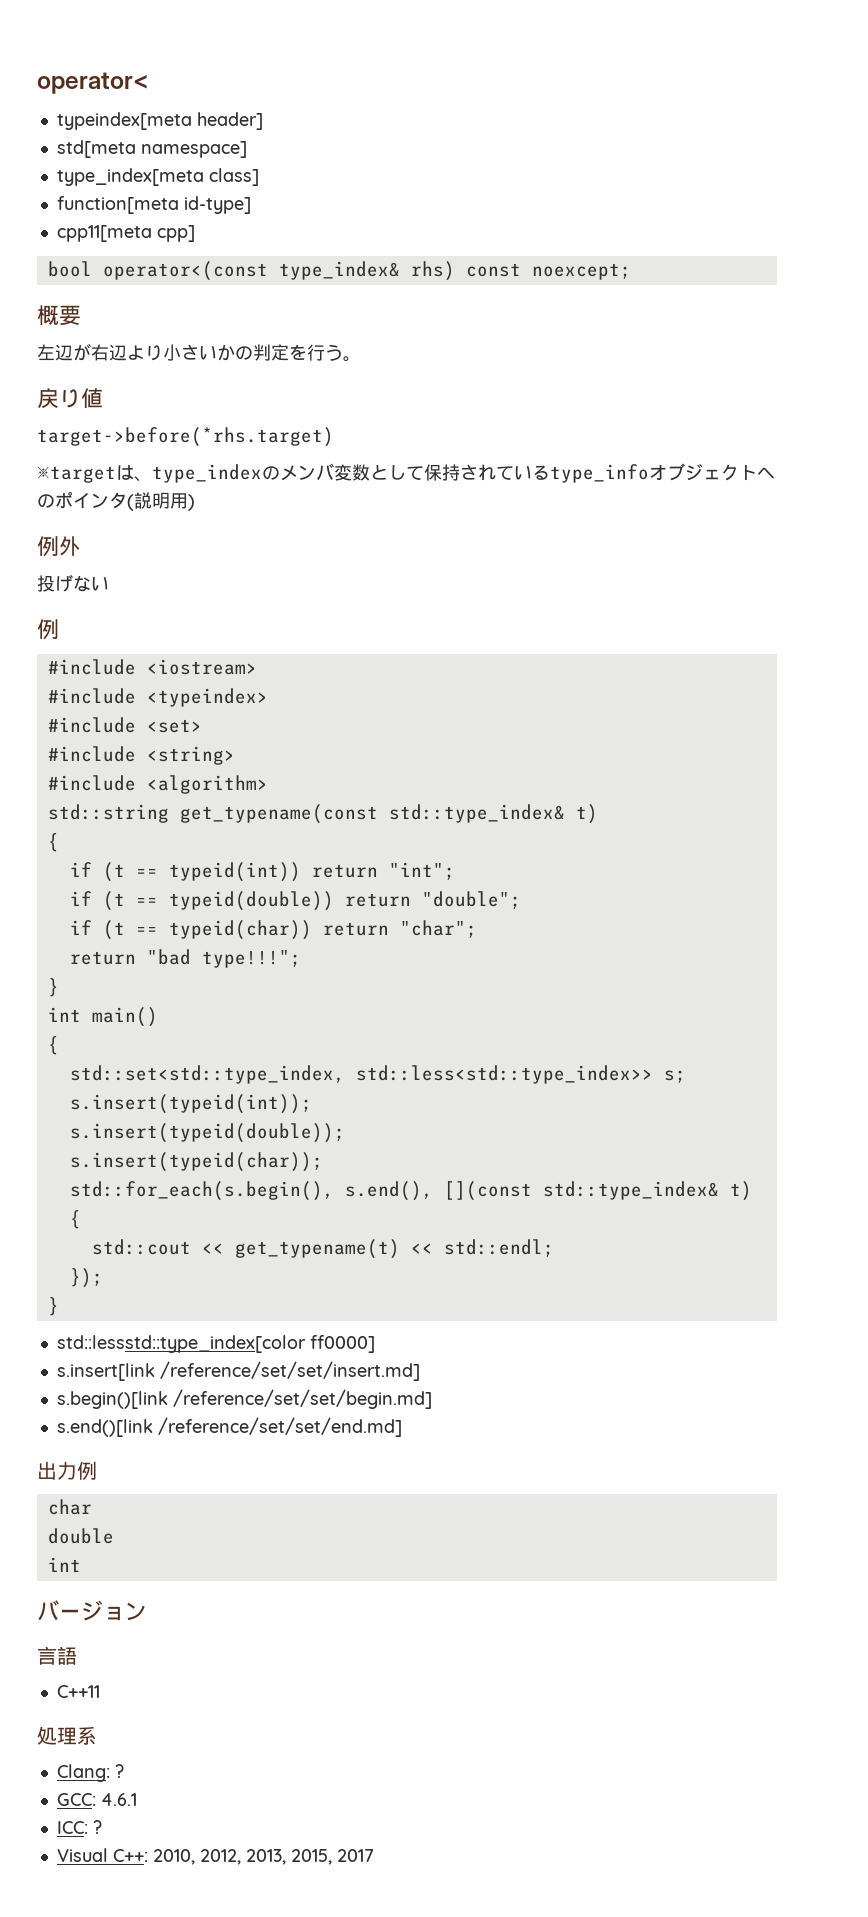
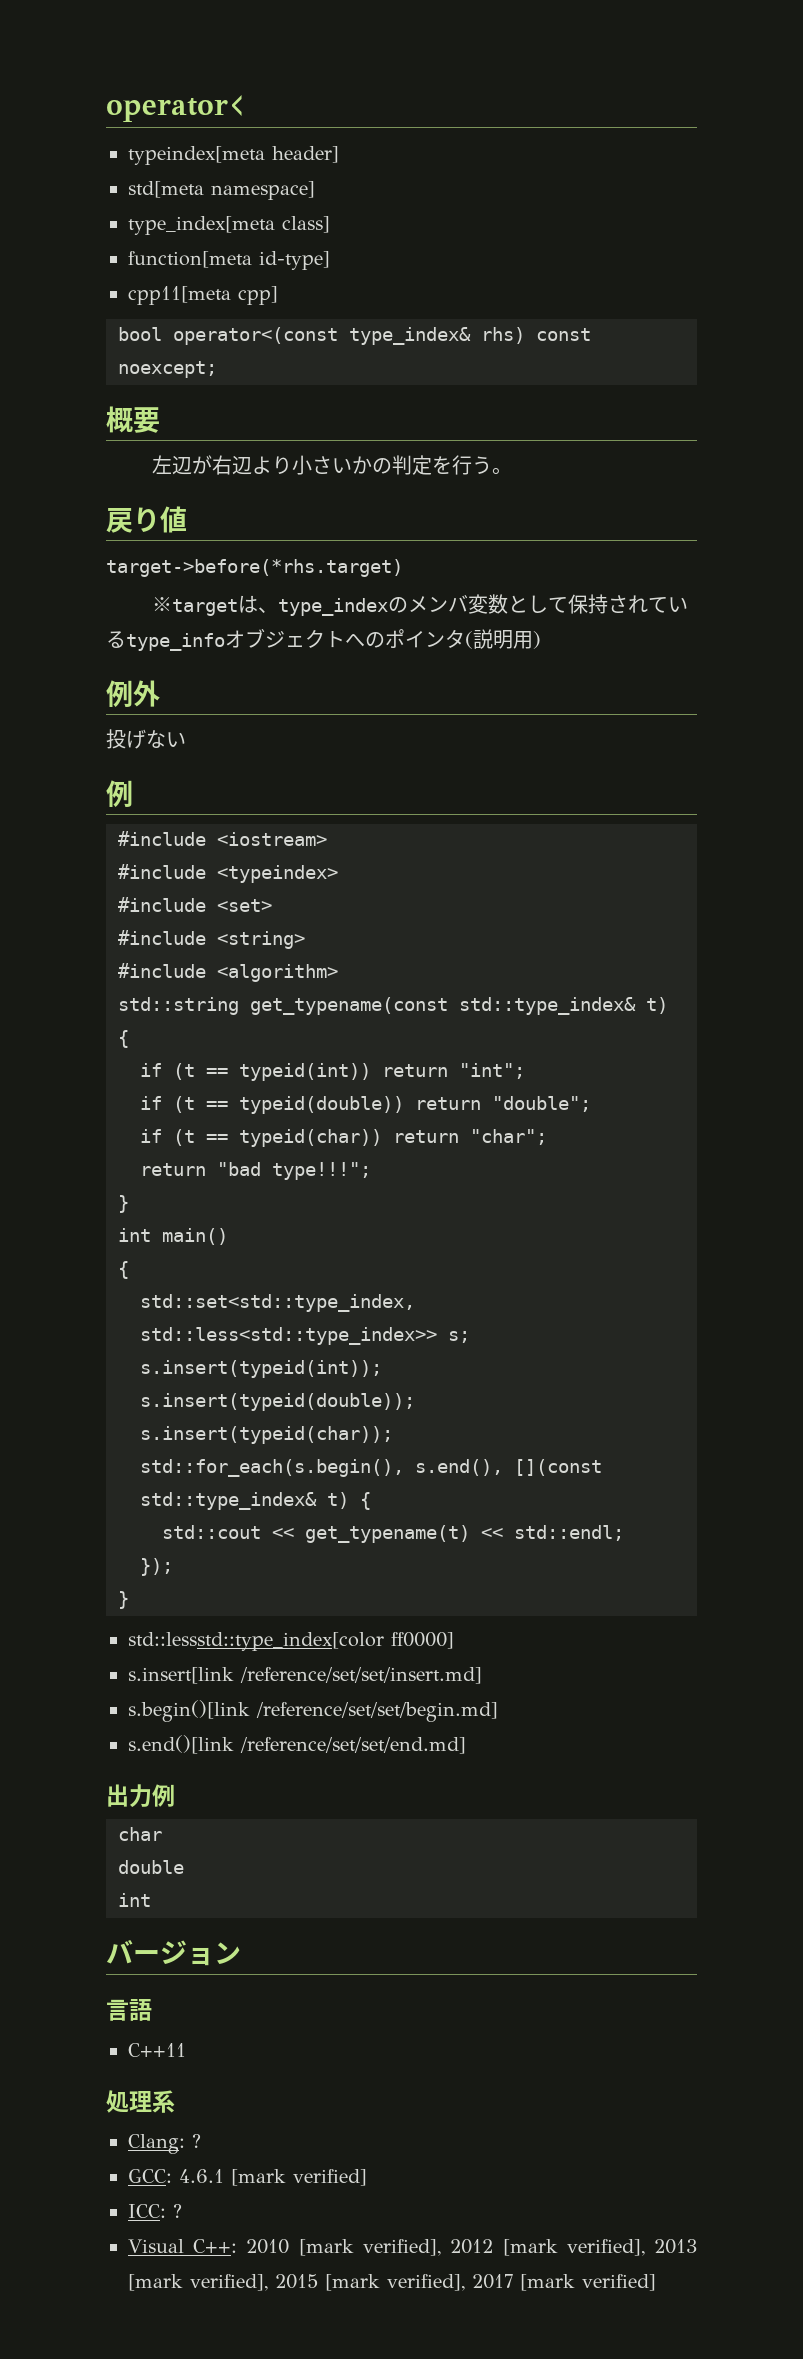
- GCC: 4.6.1
+ GCC: 4.6.1 [mark verified]
- Visual C++: 2010, 2012, 2013, 2015, 2017
+ Visual C++: 2010 [mark verified], 2012 [mark verified], 2013 [mark verified], 2015 [mark verified], 2017 [mark verified]

